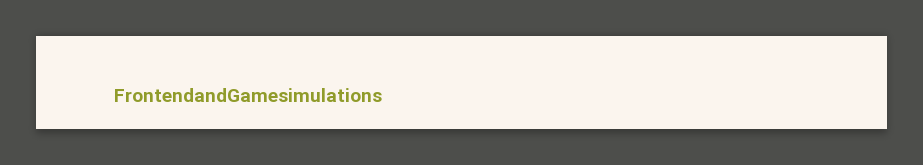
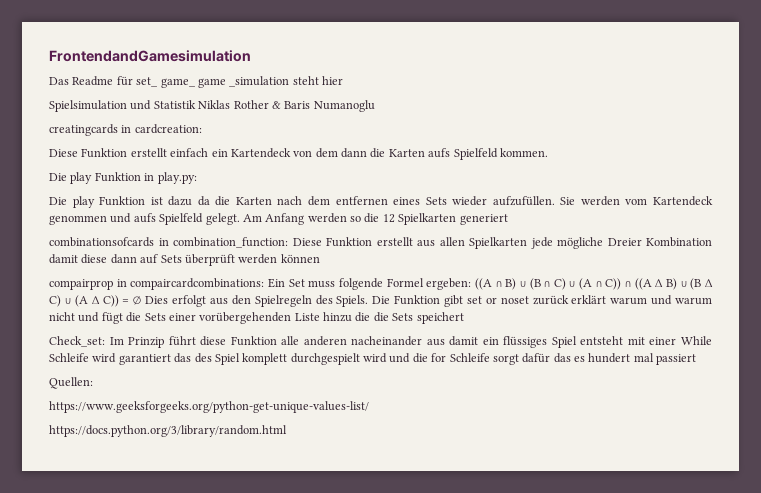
- FrontendandGamesimulations
+ FrontendandGamesimulation
+ Das Readme für set_ game_ game _simulation steht hier
+ Spielsimulation und Statistik Niklas Rother & Baris Numanoglu
+ creatingcards in cardcreation:
+ Diese Funktion erstellt einfach ein Kartendeck von dem dann die Karten aufs Spielfeld kommen.
+ Die play Funktion in play.py:
+ Die play Funktion ist dazu da die Karten nach dem entfernen eines Sets wieder aufzufüllen. Sie werden vom Kartendeck genommen und aufs Spielfeld gelegt. Am Anfang werden so die 12 Spielkarten generiert
+ combinationsofcards in combination_function: Diese Funktion erstellt aus allen Spielkarten jede mögliche Dreier Kombination damit diese dann auf Sets überprüft werden können
+ compairprop in compaircardcombinations: Ein Set muss folgende Formel ergeben: ((A ∩ B) ∪ (B ∩ C) ∪ (A ∩ C)) ∩ ((A ∆ B) ∪ (B ∆ C) ∪ (A ∆ C)) = ∅ Dies erfolgt aus den Spielregeln des Spiels. Die Funktion gibt set or noset zurück erklärt warum und warum nicht und fügt die Sets einer vorübergehenden Liste hinzu die die Sets speichert
+ Check_set: Im Prinzip führt diese Funktion alle anderen nacheinander aus damit ein flüssiges Spiel entsteht mit einer While Schleife wird garantiert das des Spiel komplett durchgespielt wird und die for Schleife sorgt dafür das es hundert mal passiert
+ Quellen:
+ https://www.geeksforgeeks.org/python-get-unique-values-list/
+ https://docs.python.org/3/library/random.html

